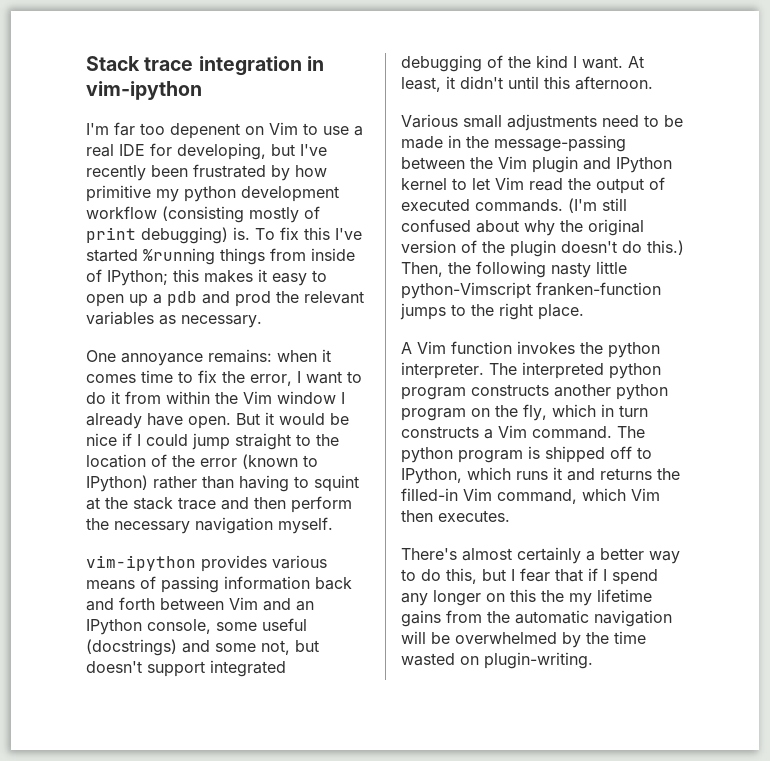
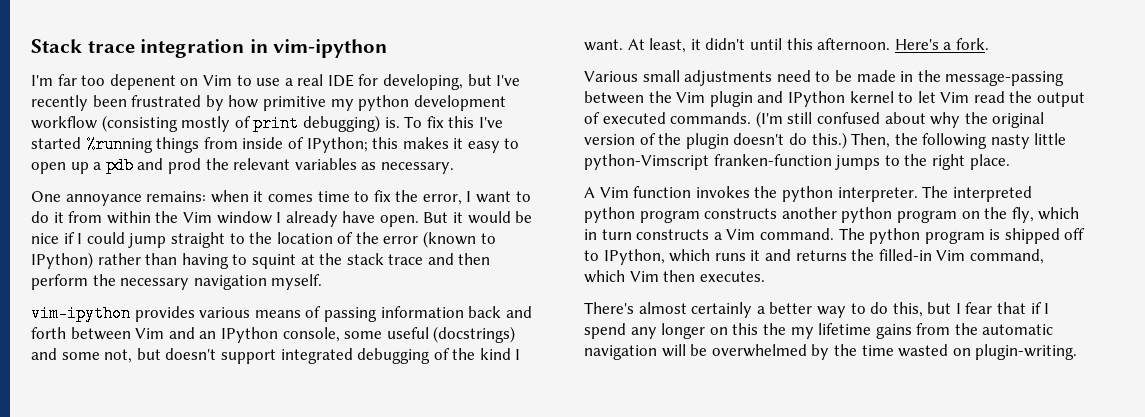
+ Here's a fork.

